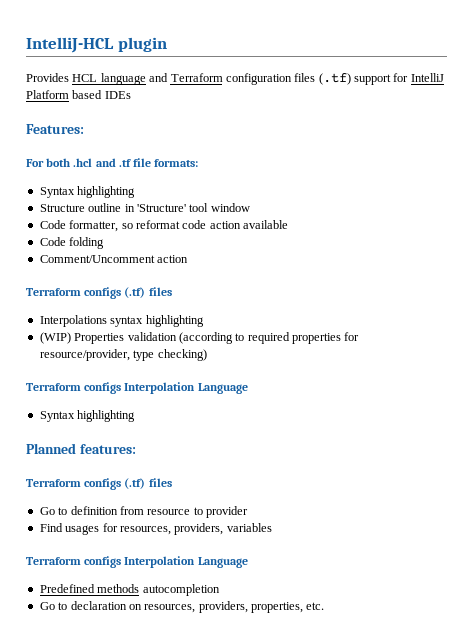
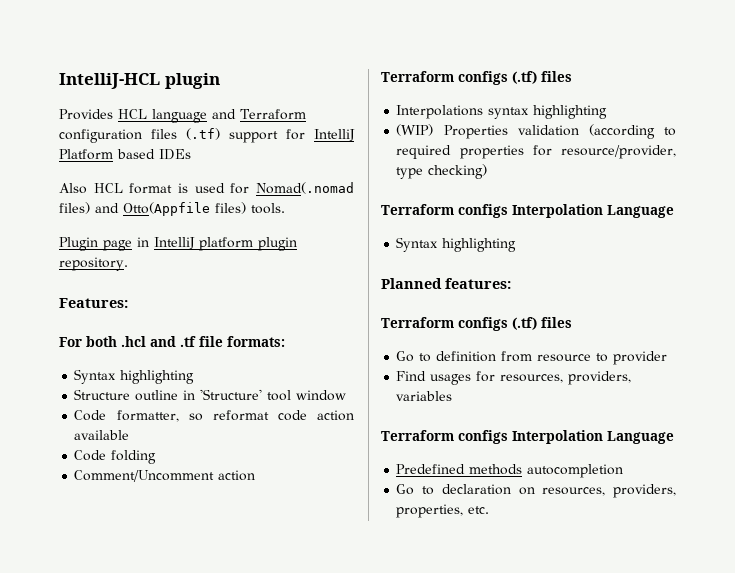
+ Also HCL format is used for Nomad(.nomad files) and Otto(Appfile files) tools.
+ Plugin page in IntelliJ platform plugin repository.

